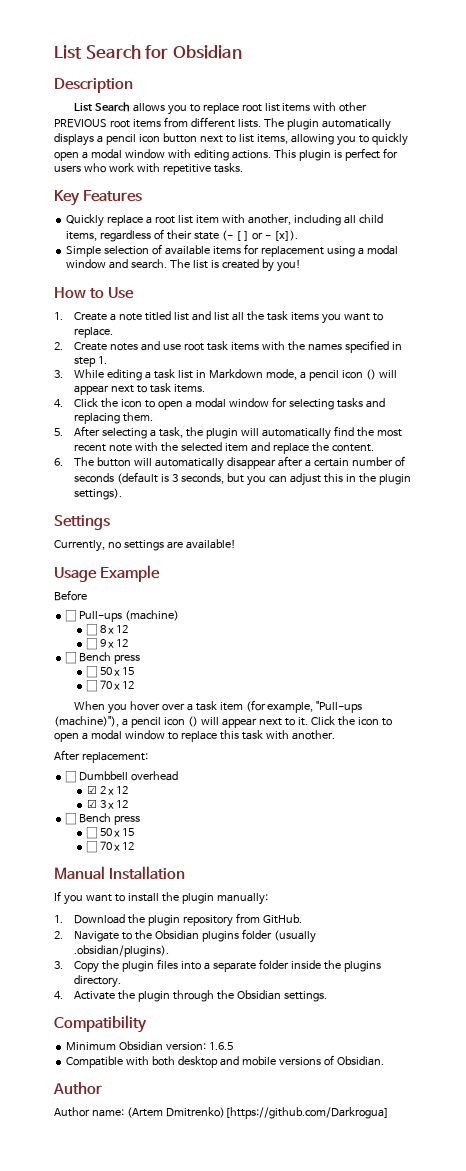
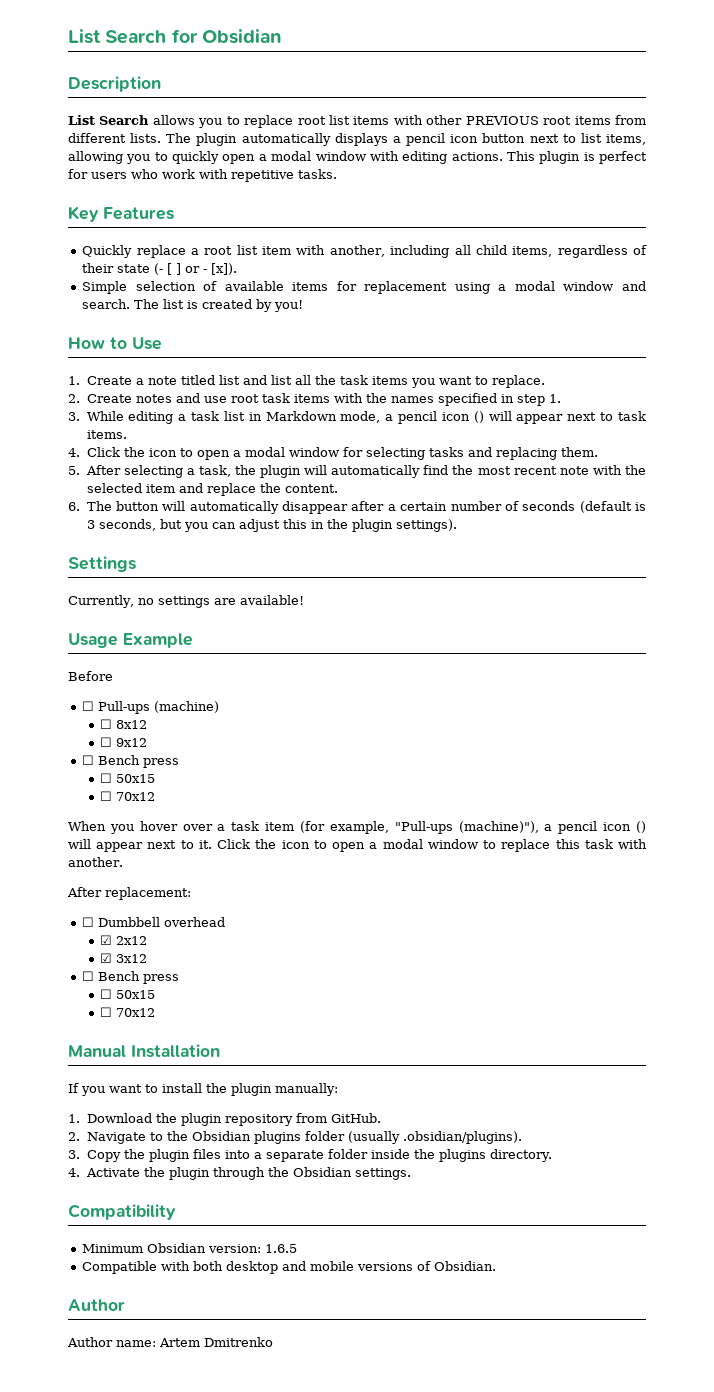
- Author name: (Artem Dmitrenko)[https://github.com/Darkrogua]
+ Author name: Artem Dmitrenko

